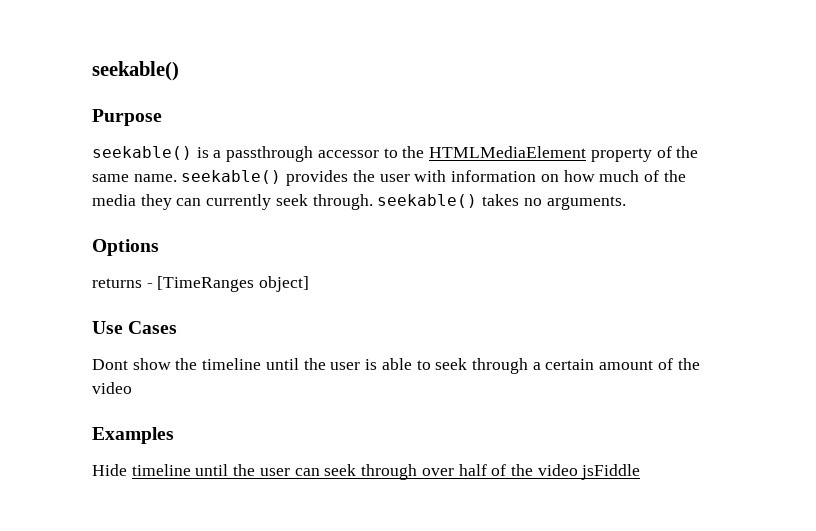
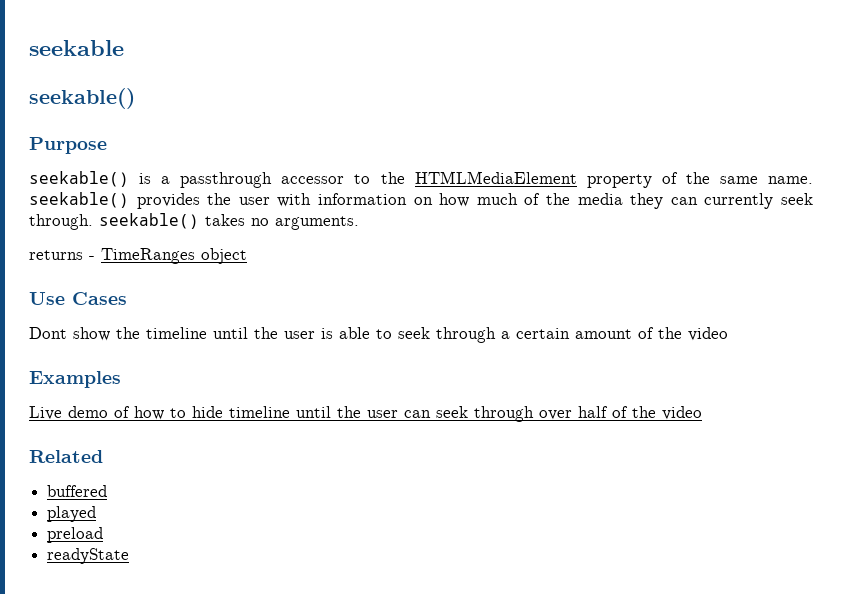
+ seekable
- Options
- returns - [TimeRanges object]
+ returns - TimeRanges object
- Hide timeline until the user can seek through over half of the video jsFiddle
+ Live demo of how to hide timeline until the user can seek through over half of the video
+ Related
+ buffered
+ played
+ preload
+ readyState

